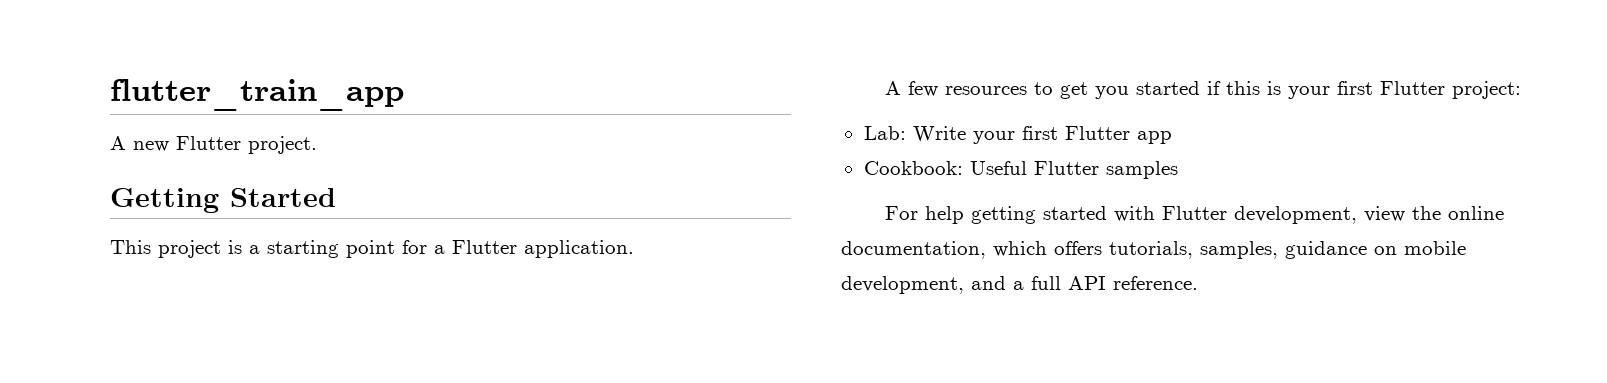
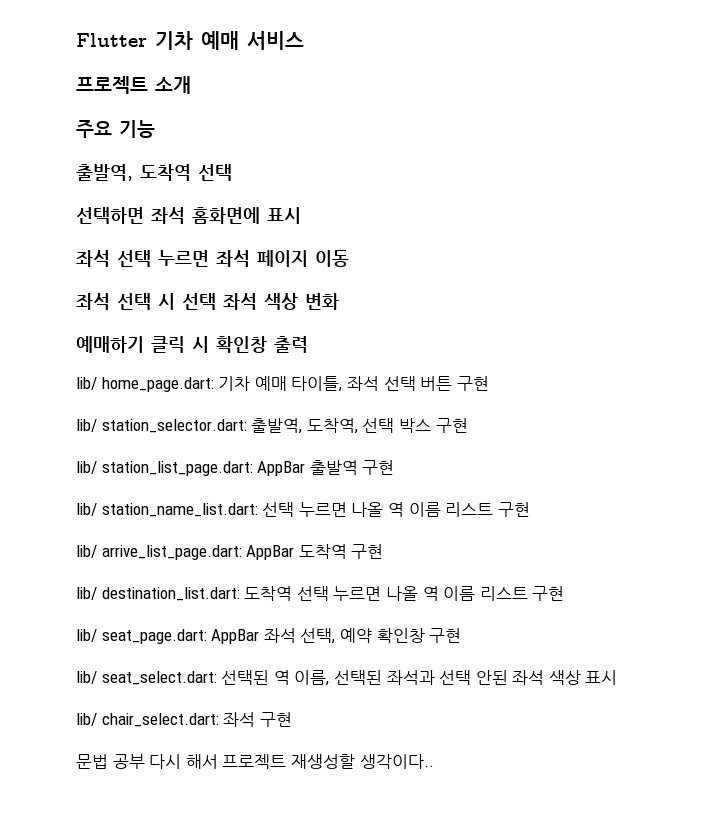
- flutter_train_app
- A new Flutter project.
- Getting Started
- This project is a starting point for a Flutter application.
- A few resources to get you started if this is your first Flutter project:
- Lab: Write your first Flutter app
- Cookbook: Useful Flutter samples
- For help getting started with Flutter development, view the online documentation, which offers tutorials, samples, guidance on mobile development, and a full API reference.
+ Flutter 기차 예매 서비스
+ 프로젝트 소개
+ 주요 기능
+ 출발역, 도착역 선택
+ 선택하면 좌석 홈화면에 표시
+ 좌석 선택 누르면 좌석 페이지 이동
+ 좌석 선택 시 선택 좌석 색상 변화
+ 예매하기 클릭 시 확인창 출력
+ lib/ home_page.dart: 기차 예매 타이틀, 좌석 선택 버튼 구현
+ lib/ station_selector.dart: 출발역, 도착역, 선택 박스 구현
+ lib/ station_list_page.dart: AppBar 출발역 구현
+ lib/ station_name_list.dart: 선택 누르면 나올 역 이름 리스트 구현
+ lib/ arrive_list_page.dart: AppBar 도착역 구현
+ lib/ destination_list.dart: 도착역 선택 누르면 나올 역 이름 리스트 구현
+ lib/ seat_page.dart: AppBar 좌석 선택, 예약 확인창 구현
+ lib/ seat_select.dart: 선택된 역 이름, 선택된 좌석과 선택 안된 좌석 색상 표시
+ lib/ chair_select.dart: 좌석 구현
+ 문법 공부 다시 해서 프로젝트 재생성할 생각이다..

